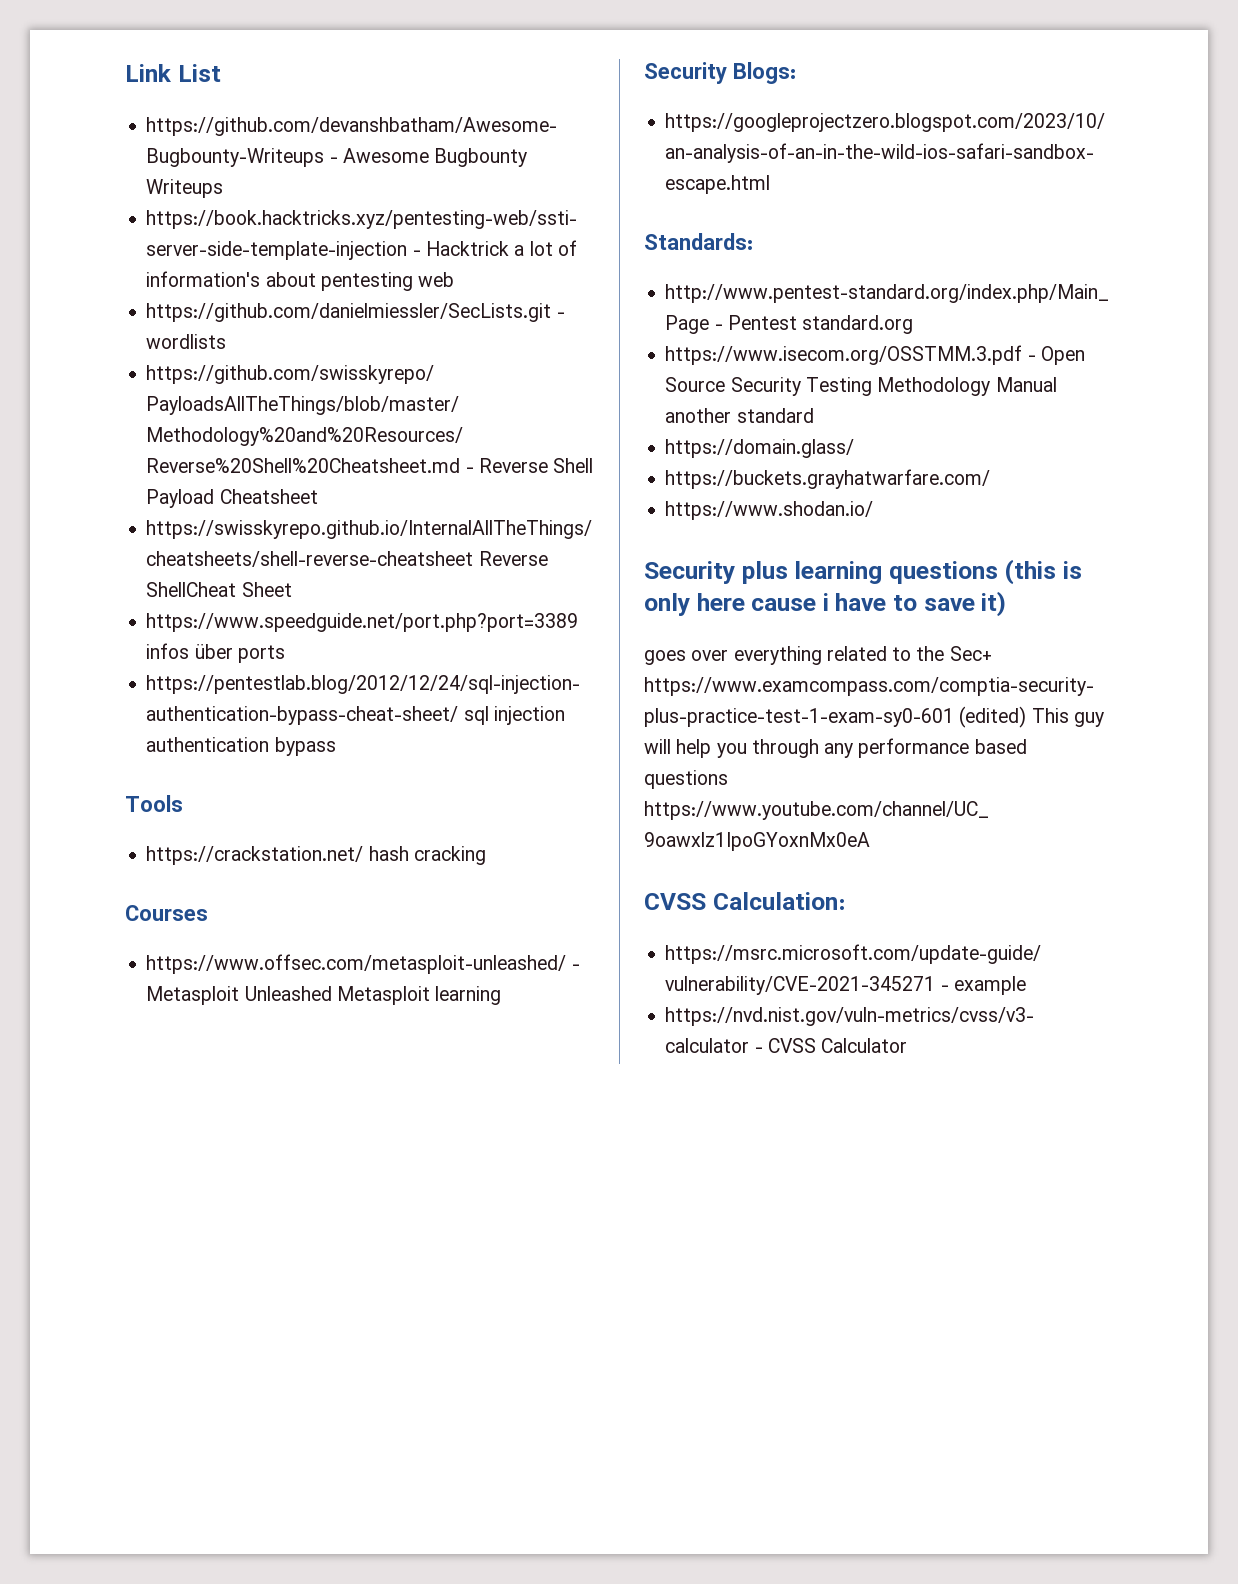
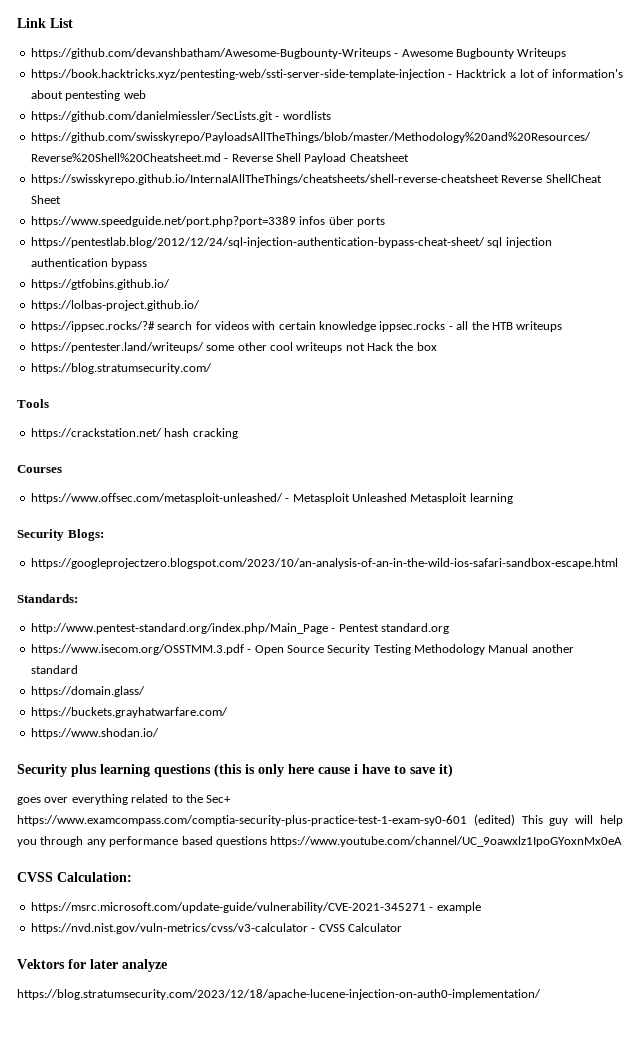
+ https://gtfobins.github.io/
+ https://lolbas-project.github.io/
+ https://ippsec.rocks/?# search for videos with certain knowledge ippsec.rocks - all the HTB writeups
+ https://pentester.land/writeups/ some other cool writeups not Hack the box
+ https://blog.stratumsecurity.com/
+ Vektors for later analyze
+ https://blog.stratumsecurity.com/2023/12/18/apache-lucene-injection-on-auth0-implementation/

